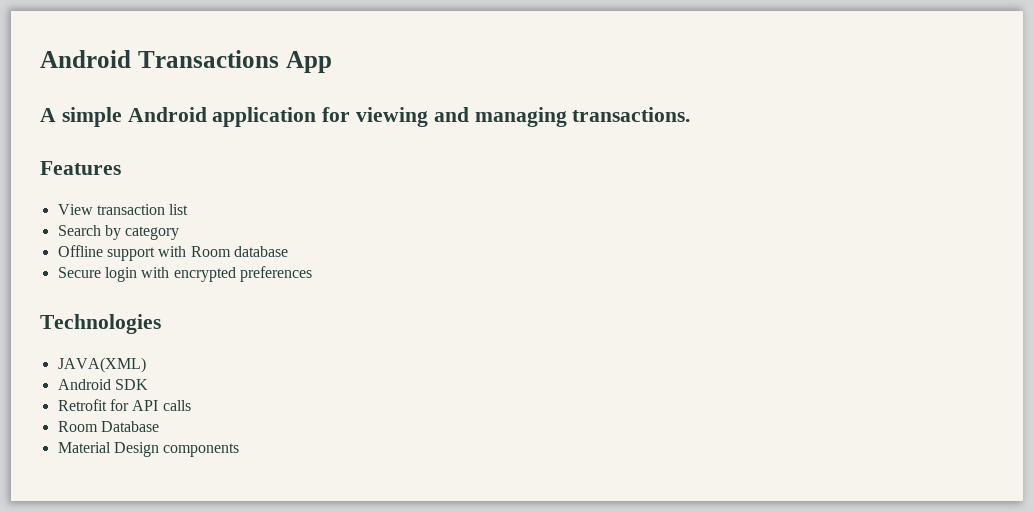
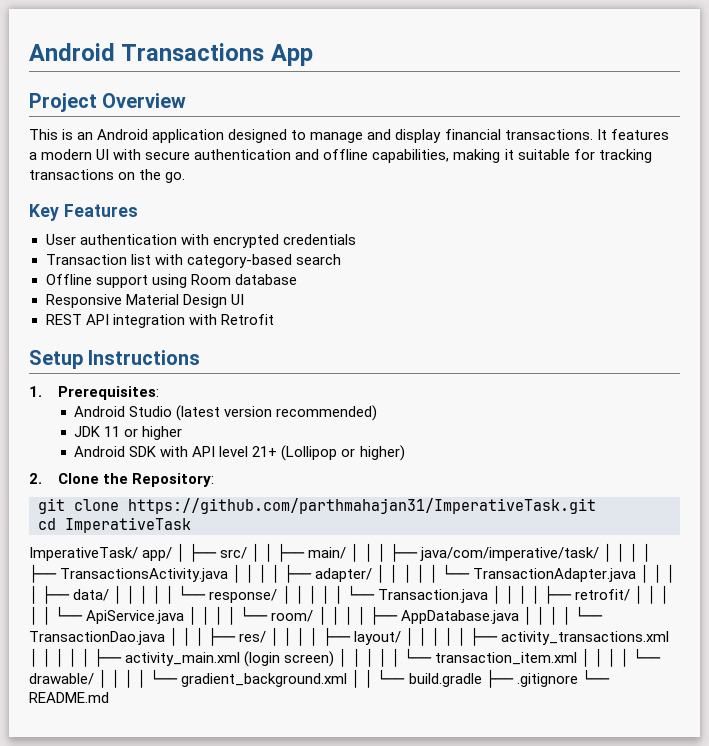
- A simple Android application for viewing and managing transactions.
- Features
- View transaction list
- Search by category
+ Project Overview
+ This is an Android application designed to manage and display financial transactions. It features a modern UI with secure authentication and offline capabilities, making it suitable for tracking transactions on the go.
+ Key Features
+ User authentication with encrypted credentials
+ Transaction list with category-based search
- Offline support with Room database
+ Offline support using Room database
- Secure login with encrypted preferences
- Technologies
- JAVA(XML)
- Android SDK
- Retrofit for API calls
- Room Database
- Material Design components
+ Responsive Material Design UI
+ REST API integration with Retrofit
+ Setup Instructions
+ 1. Prerequisites:
+ Android Studio (latest version recommended)
+ JDK 11 or higher
+ Android SDK with API level 21+ (Lollipop or higher)
+ 2. Clone the Repository:
+ git clone https://github.com/parthmahajan31/ImperativeTask.git
+ cd ImperativeTask
+ ImperativeTask/ app/ │ ├── src/ │ │ ├── main/ │ │ │ ├── java/com/imperative/task/ │ │ │ │ ├── TransactionsActivity.java │ │ │ │ ├── adapter/ │ │ │ │ │ └── TransactionAdapter.java │ │ │ │ ├── data/ │ │ │ │ │ └── response/ │ │ │ │ │ └── Transaction.java │ │ │ │ ├── retrofit/ │ │ │ │ │ └── ApiService.java │ │ │ │ └── room/ │ │ │ │ ├── AppDatabase.java │ │ │ │ └── TransactionDao.java │ │ │ ├── res/ │ │ │ │ ├── layout/ │ │ │ │ │ ├── activity_transactions.xml │ │ │ │ │ ├── activity_main.xml (login screen) │ │ │ │ │ └── transaction_item.xml │ │ │ │ └── drawable/ │ │ │ │ └── gradient_background.xml │ │ └── build.gradle ├── .gitignore └── README.md

